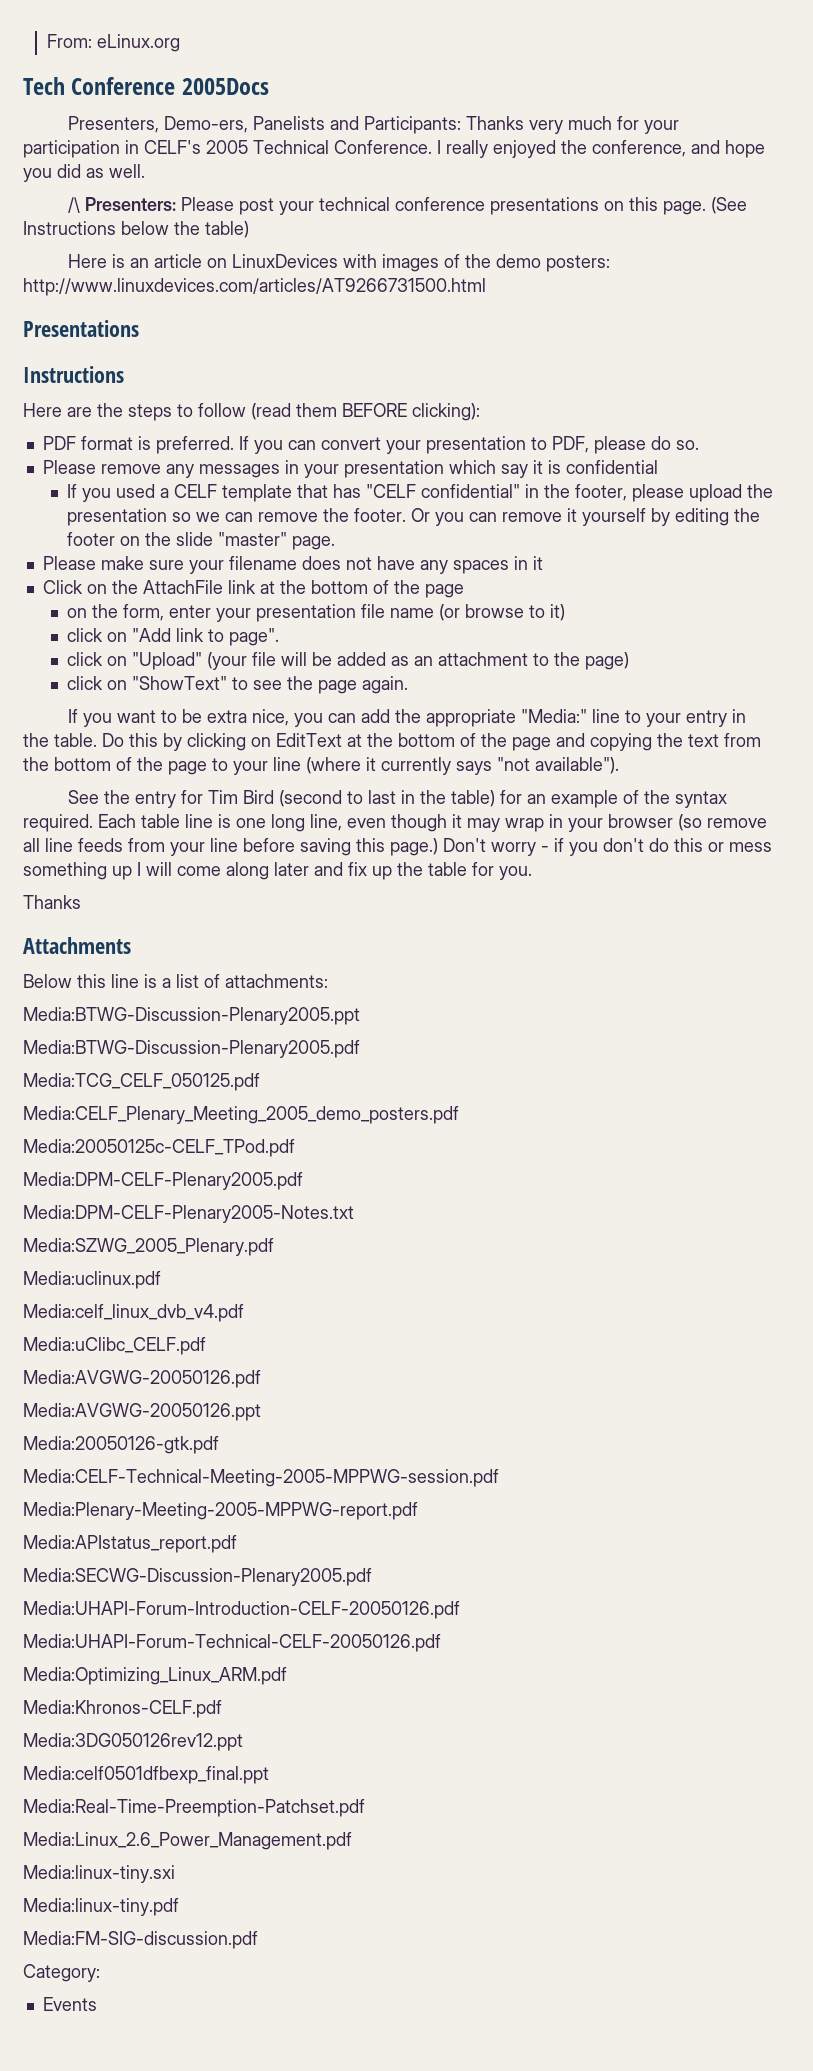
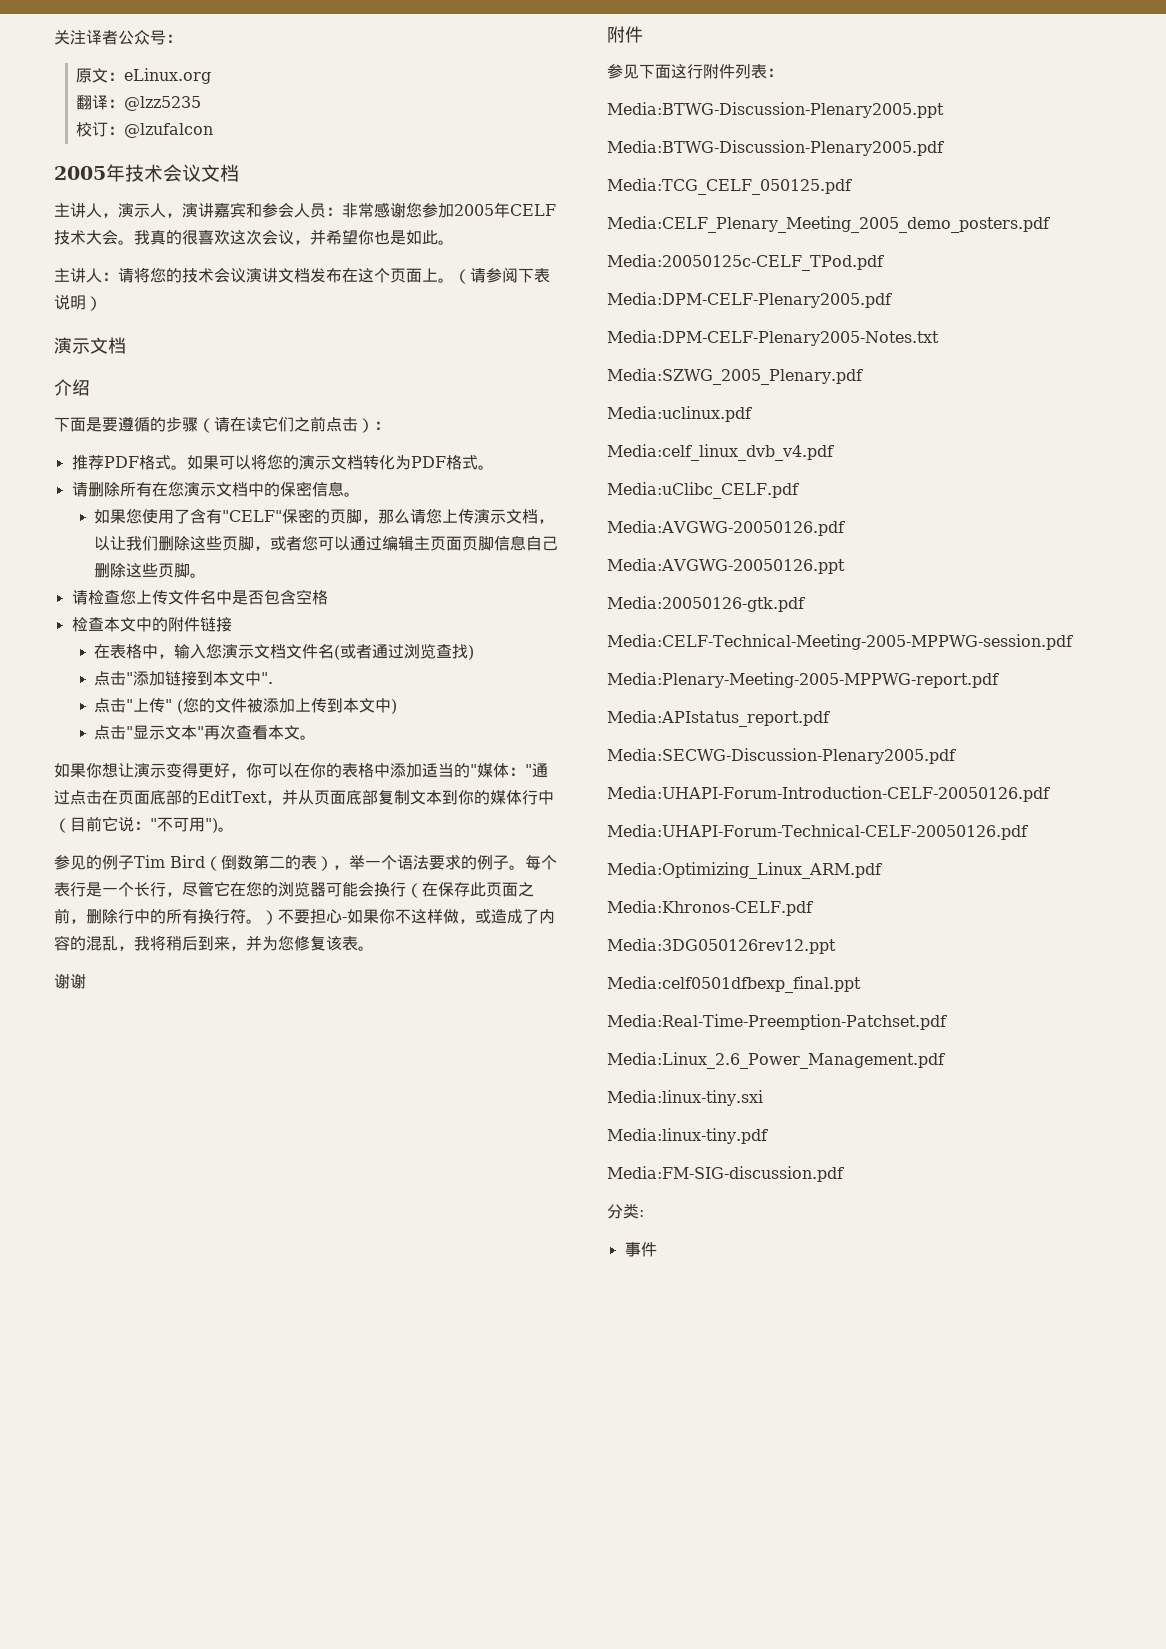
- From: eLinux.org
- Tech Conference 2005Docs
- Presenters, Demo-ers, Panelists and Participants: Thanks very much for your participation in CELF's 2005 Technical Conference. I really enjoyed the conference, and hope you did as well.
- /\ Presenters: Please post your technical conference presentations on this page. (See Instructions below the table)
- Here is an article on LinuxDevices with images of the demo posters: http://www.linuxdevices.com/articles/AT9266731500.html
- Presentations
- Instructions
- Here are the steps to follow (read them BEFORE clicking):
- PDF format is preferred. If you can convert your presentation to PDF, please do so.
- Please remove any messages in your presentation which say it is confidential
- If you used a CELF template that has "CELF confidential" in the footer, please upload the presentation so we can remove the footer. Or you can remove it yourself by editing the footer on the slide "master" page.
- Please make sure your filename does not have any spaces in it
- Click on the AttachFile link at the bottom of the page
- on the form, enter your presentation file name (or browse to it)
- click on "Add link to page".
- click on "Upload" (your file will be added as an attachment to the page)
- click on "ShowText" to see the page again.
- If you want to be extra nice, you can add the appropriate "Media:" line to your entry in the table. Do this by clicking on EditText at the bottom of the page and copying the text from the bottom of the page to your line (where it currently says "not available").
- See the entry for Tim Bird (second to last in the table) for an example of the syntax required. Each table line is one long line, even though it may wrap in your browser (so remove all line feeds from your line before saving this page.) Don't worry - if you don't do this or mess something up I will come along later and fix up the table for you.
- Thanks
- Attachments
- Below this line is a list of attachments:
+ 关注译者公众号：
+ 原文：eLinux.org
+ 翻译：@lzz5235
+ 校订：@lzufalcon
+ 2005年技术会议文档
+ 主讲人，演示人，演讲嘉宾和参会人员：非常感谢您参加2005年CELF技术大会。我真的很喜欢这次会议，并希望你也是如此。
+ 主讲人：请将您的技术会议演讲文档发布在这个页面上。（请参阅下表说明）
+ 演示文档
+ 介绍
+ 下面是要遵循的步骤（请在读它们之前点击）：
+ 推荐PDF格式。如果可以将您的演示文档转化为PDF格式。
+ 请删除所有在您演示文档中的保密信息。
+ 如果您使用了含有"CELF"保密的页脚，那么请您上传演示文档，以让我们删除这些页脚，或者您可以通过编辑主页面页脚信息自己删除这些页脚。
+ 请检查您上传文件名中是否包含空格
+ 检查本文中的附件链接
+ 在表格中，输入您演示文档文件名(或者通过浏览查找)
+ 点击"添加链接到本文中".
+ 点击"上传" (您的文件被添加上传到本文中)
+ 点击"显示文本"再次查看本文。
+ 如果你想让演示变得更好，你可以在你的表格中添加适当的"媒体："通过点击在页面底部的EditText，并从页面底部复制文本到你的媒体行中（目前它说："不可用")。
+ 参见的例子Tim Bird（倒数第二的表），举一个语法要求的例子。每个表行是一个长行，尽管它在您的浏览器可能会换行（在保存此页面之前，删除行中的所有换行符。）不要担心-如果你不这样做，或造成了内容的混乱，我将稍后到来，并为您修复该表。
+ 谢谢
+ 附件
+ 参见下面这行附件列表：
- Category:
- Events
+ 分类:
+ 事件

